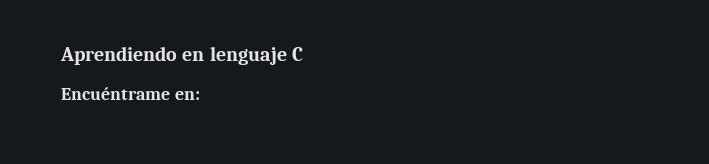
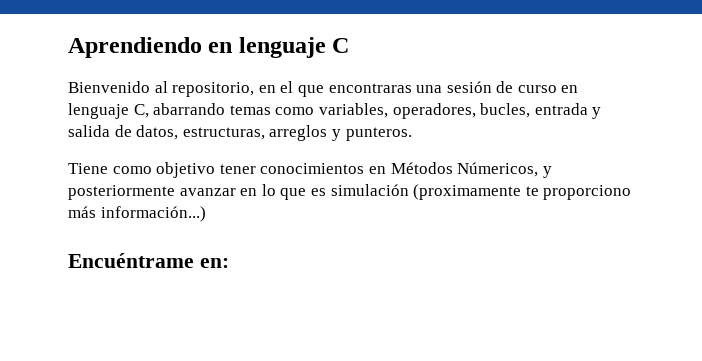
+ Bienvenido al repositorio, en el que encontraras una sesión de curso en lenguaje C, abarrando temas como variables, operadores, bucles, entrada y salida de datos, estructuras, arreglos y punteros.
+ Tiene como objetivo tener conocimientos en Métodos Númericos, y posteriormente avanzar en lo que es simulación (proximamente te proporciono más información...)

